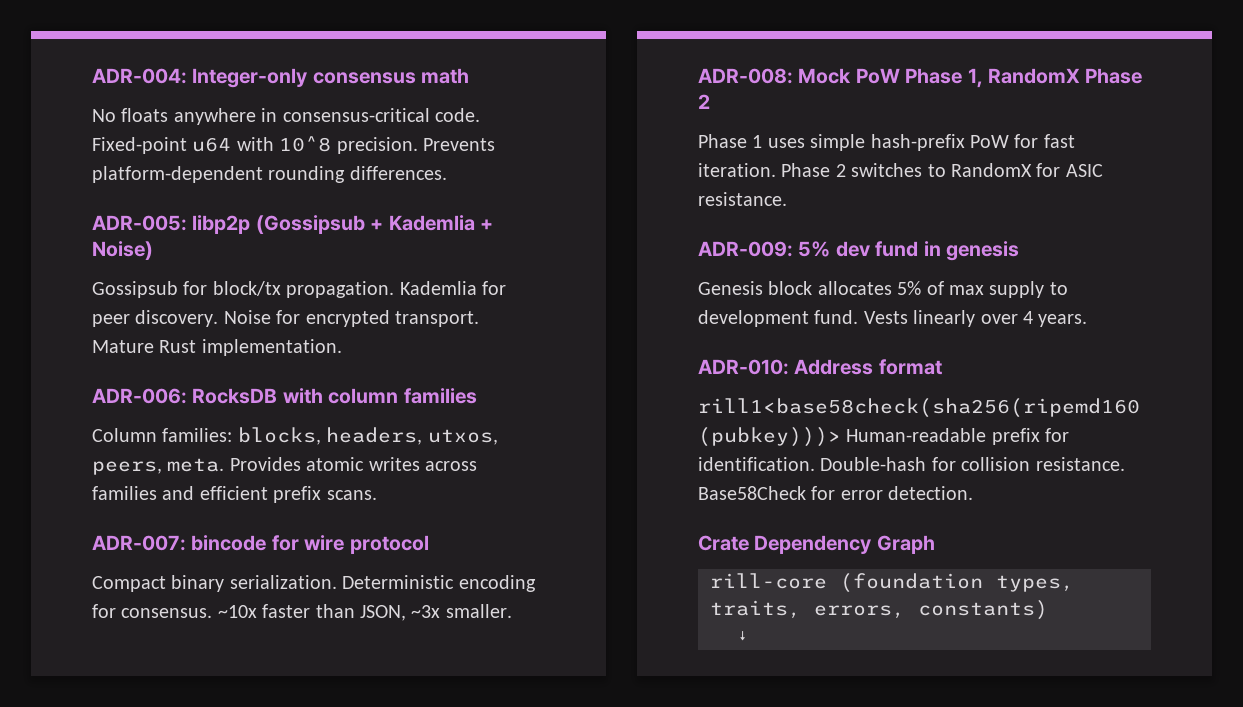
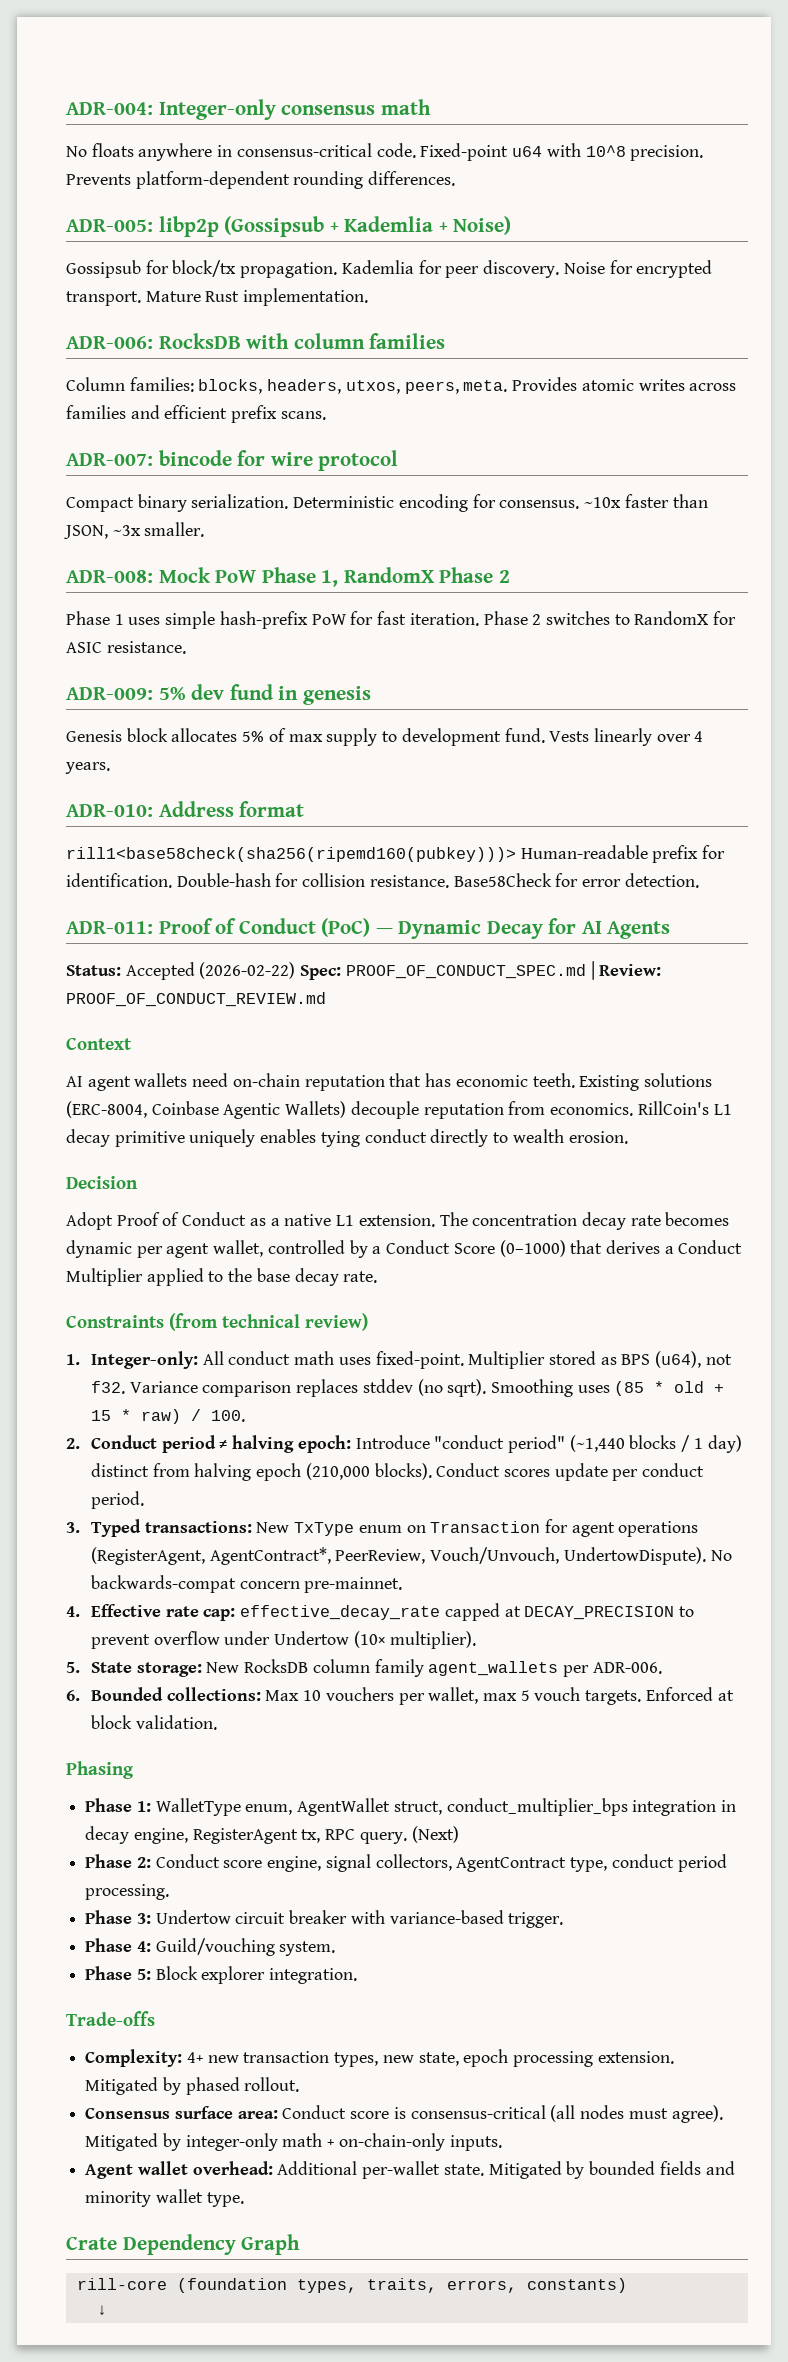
+ ADR-011: Proof of Conduct (PoC) — Dynamic Decay for AI Agents
+ Status: Accepted (2026-02-22) Spec: PROOF_OF_CONDUCT_SPEC.md | Review: PROOF_OF_CONDUCT_REVIEW.md
+ Context
+ AI agent wallets need on-chain reputation that has economic teeth. Existing solutions (ERC-8004, Coinbase Agentic Wallets) decouple reputation from economics. RillCoin's L1 decay primitive uniquely enables tying conduct directly to wealth erosion.
+ Decision
+ Adopt Proof of Conduct as a native L1 extension. The concentration decay rate becomes dynamic per agent wallet, controlled by a Conduct Score (0–1000) that derives a Conduct Multiplier applied to the base decay rate.
+ Constraints (from technical review)
+ 1. Integer-only: All conduct math uses fixed-point. Multiplier stored as BPS (u64), not f32. Variance comparison replaces stddev (no sqrt). Smoothing uses (85 * old + 15 * raw) / 100.
+ 2. Conduct period ≠ halving epoch: Introduce "conduct period" (~1,440 blocks / 1 day) distinct from halving epoch (210,000 blocks). Conduct scores update per conduct period.
+ 3. Typed transactions: New TxType enum on Transaction for agent operations (RegisterAgent, AgentContract*, PeerReview, Vouch/Unvouch, UndertowDispute). No backwards-compat concern pre-mainnet.
+ 4. Effective rate cap: effective_decay_rate capped at DECAY_PRECISION to prevent overflow under Undertow (10× multiplier).
+ 5. State storage: New RocksDB column family agent_wallets per ADR-006.
+ 6. Bounded collections: Max 10 vouchers per wallet, max 5 vouch targets. Enforced at block validation.
+ Phasing
+ Phase 1: WalletType enum, AgentWallet struct, conduct_multiplier_bps integration in decay engine, RegisterAgent tx, RPC query. (Next)
+ Phase 2: Conduct score engine, signal collectors, AgentContract type, conduct period processing.
+ Phase 3: Undertow circuit breaker with variance-based trigger.
+ Phase 4: Guild/vouching system.
+ Phase 5: Block explorer integration.
+ Trade-offs
+ Complexity: 4+ new transaction types, new state, epoch processing extension. Mitigated by phased rollout.
+ Consensus surface area: Conduct score is consensus-critical (all nodes must agree). Mitigated by integer-only math + on-chain-only inputs.
+ Agent wallet overhead: Additional per-wallet state. Mitigated by bounded fields and minority wallet type.

